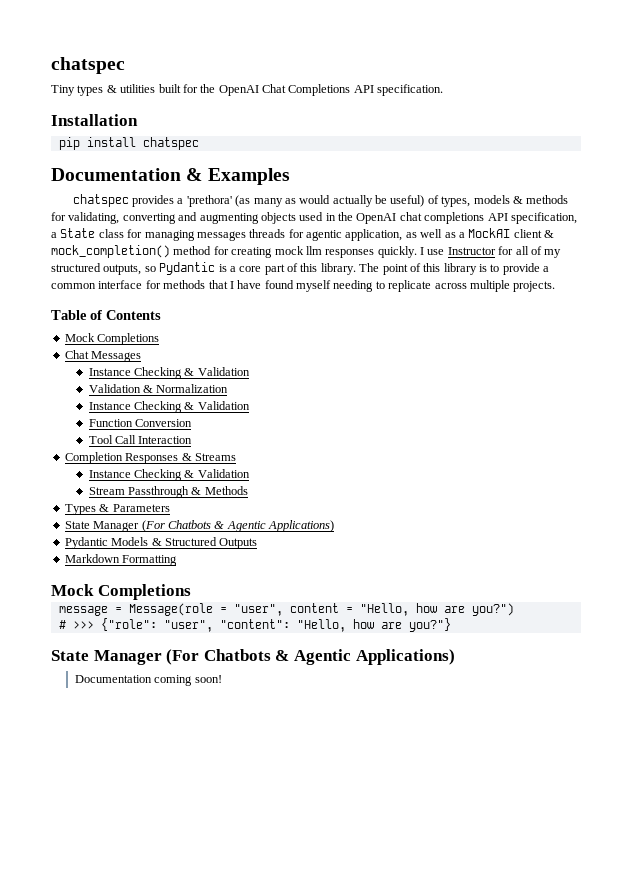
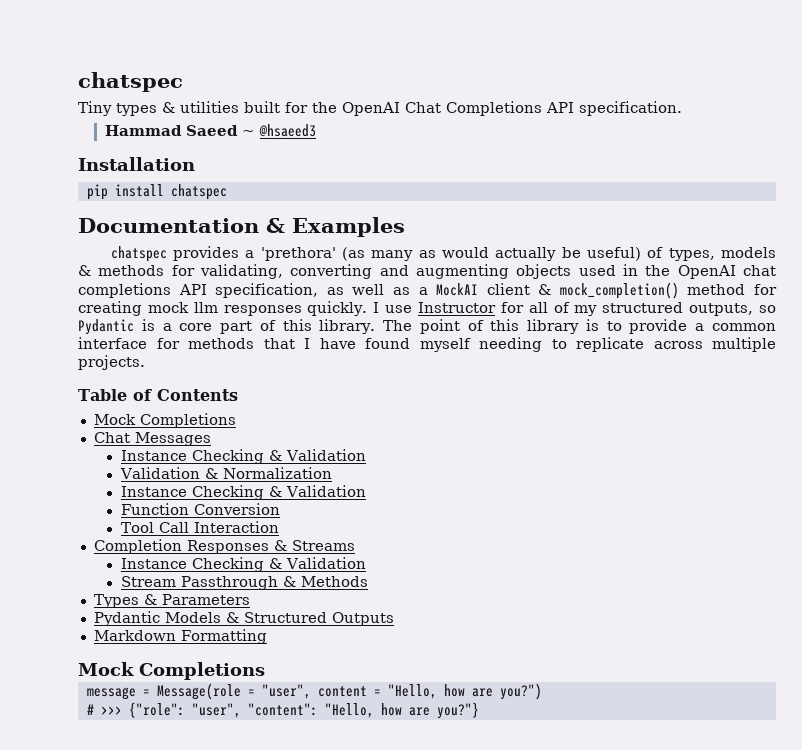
+ Hammad Saeed ~ @hsaeed3
- chatspec provides a 'prethora' (as many as would actually be useful) of types, models & methods for validating, converting and augmenting objects used in the OpenAI chat completions API specification, a State class for managing messages threads for agentic application, as well as a MockAI client & mock_completion() method for creating mock llm responses quickly.
+ chatspec provides a 'prethora' (as many as would actually be useful) of types, models & methods for validating, converting and augmenting objects used in the OpenAI chat completions API specification, as well as a MockAI client & mock_completion() method for creating mock llm responses quickly.
  Types & Parameters
- State Manager (For Chatbots & Agentic Applications)
  # >>> {"role": "user", "content": "Hello, how are you?"}
- State Manager (For Chatbots & Agentic Applications)
- Documentation coming soon!

